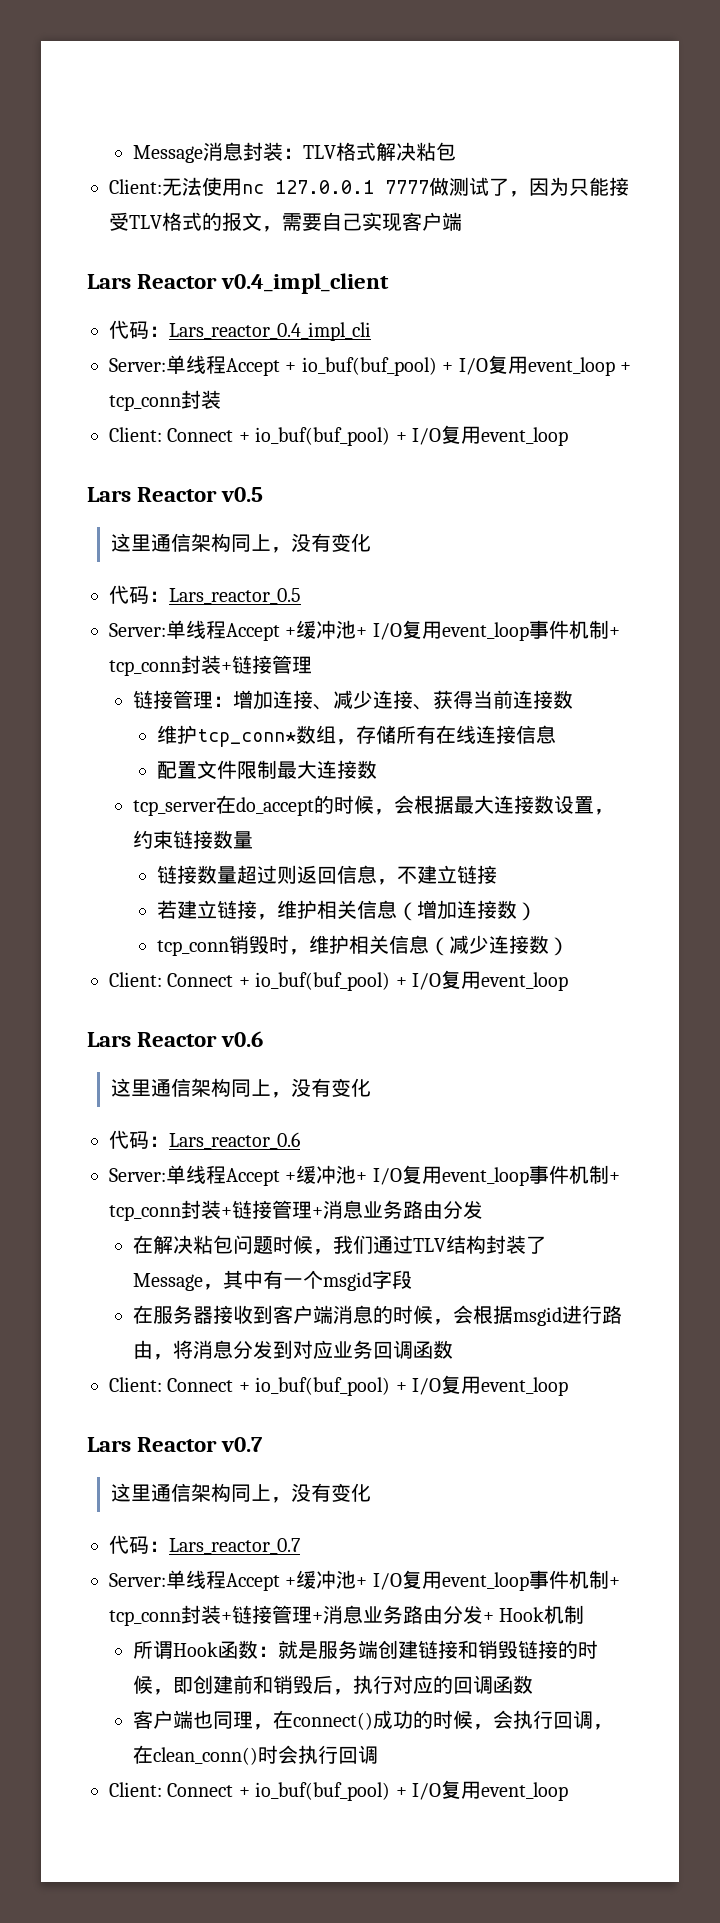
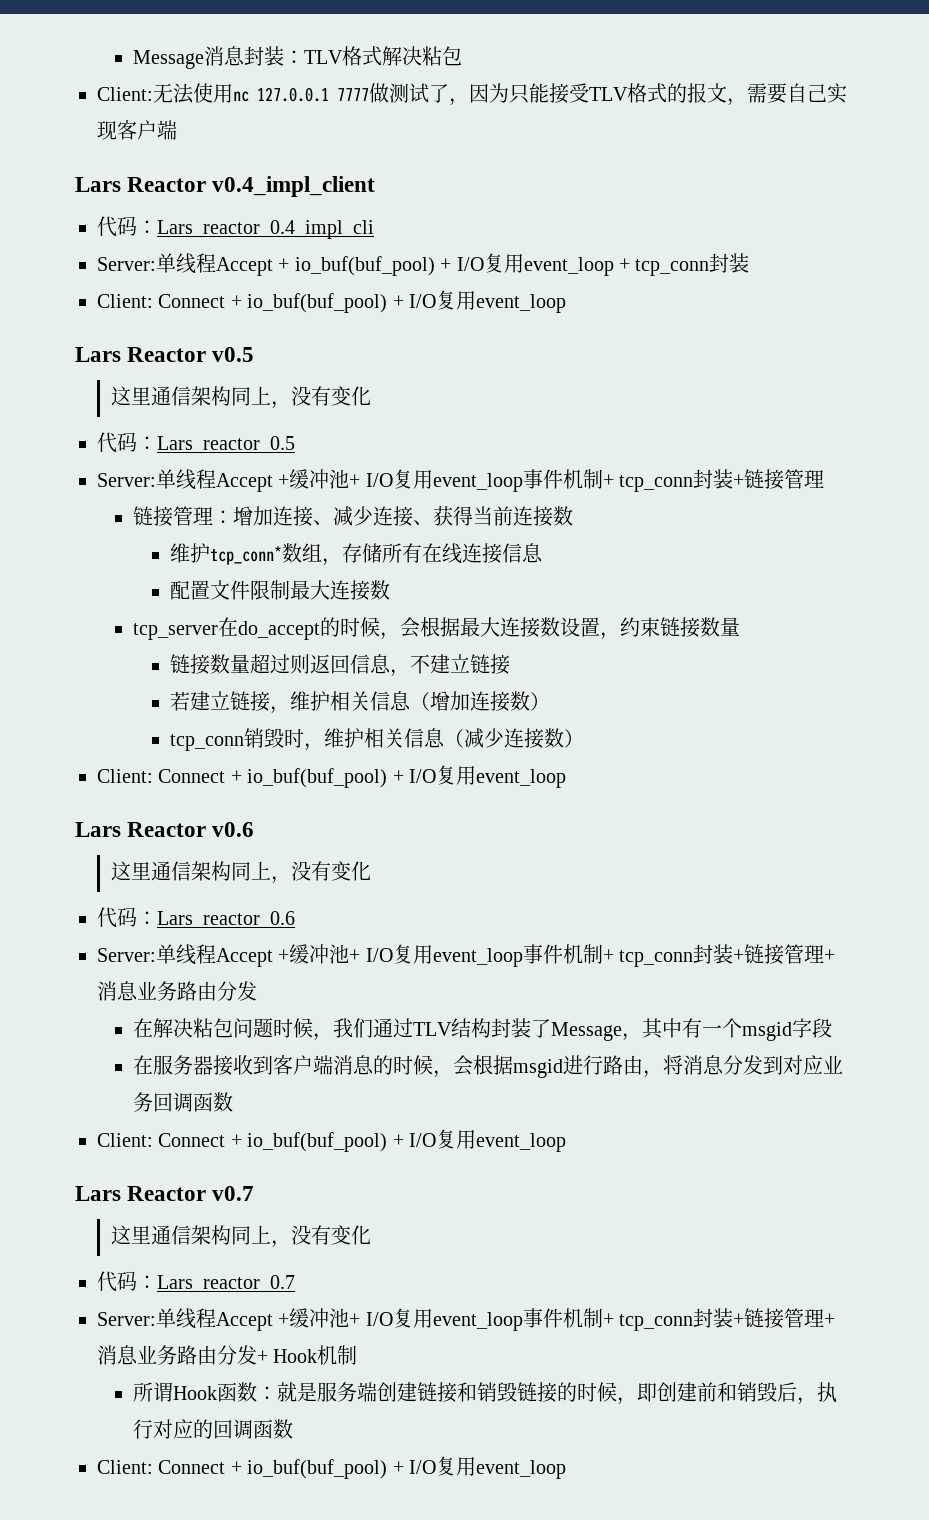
- 客户端也同理，在connect()成功的时候，会执行回调，在clean_conn()时会执行回调

